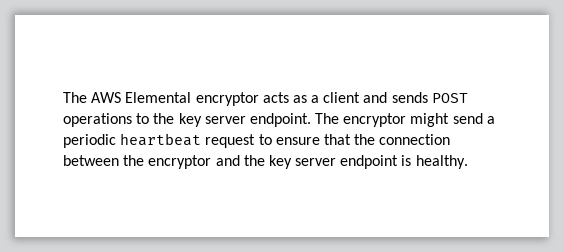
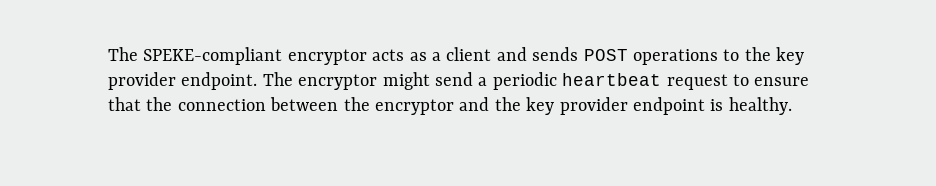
- The AWS Elemental encryptor acts as a client and sends POST operations to the key server endpoint.
+ The SPEKE-compliant encryptor acts as a client and sends POST operations to the key provider endpoint.
- The encryptor might send a periodic heartbeat request to ensure that the connection between the encryptor and the key server endpoint is healthy.
+ The encryptor might send a periodic heartbeat request to ensure that the connection between the encryptor and the key provider endpoint is healthy.

